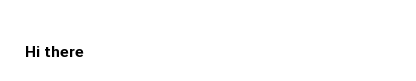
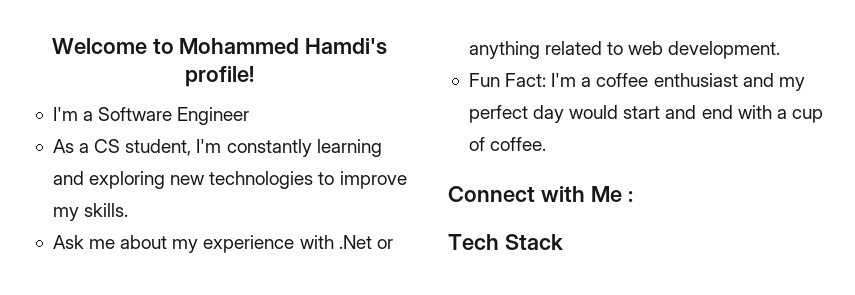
- Hi there
+ Welcome to Mohammed Hamdi's profile!
+ I'm a Software Engineer
+ As a CS student, I'm constantly learning and exploring new technologies to improve my skills.
+ Ask me about my experience with .Net or anything related to web development.
+ Fun Fact: I'm a coffee enthusiast and my perfect day would start and end with a cup of coffee.
+ Connect with Me :
+ Tech Stack

